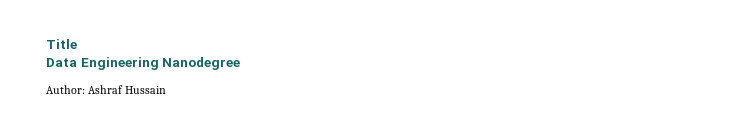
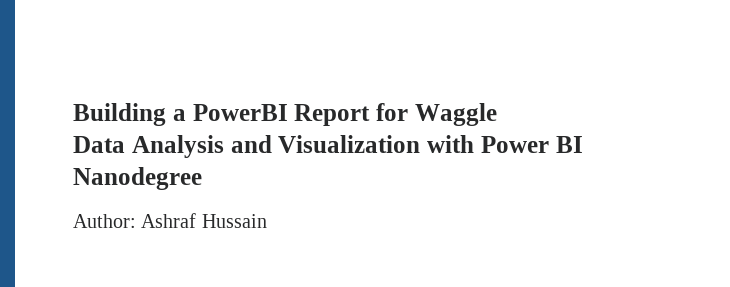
- Title
- Data Engineering Nanodegree
+ Building a PowerBI Report for Waggle
+ Data Analysis and Visualization with Power BI Nanodegree

